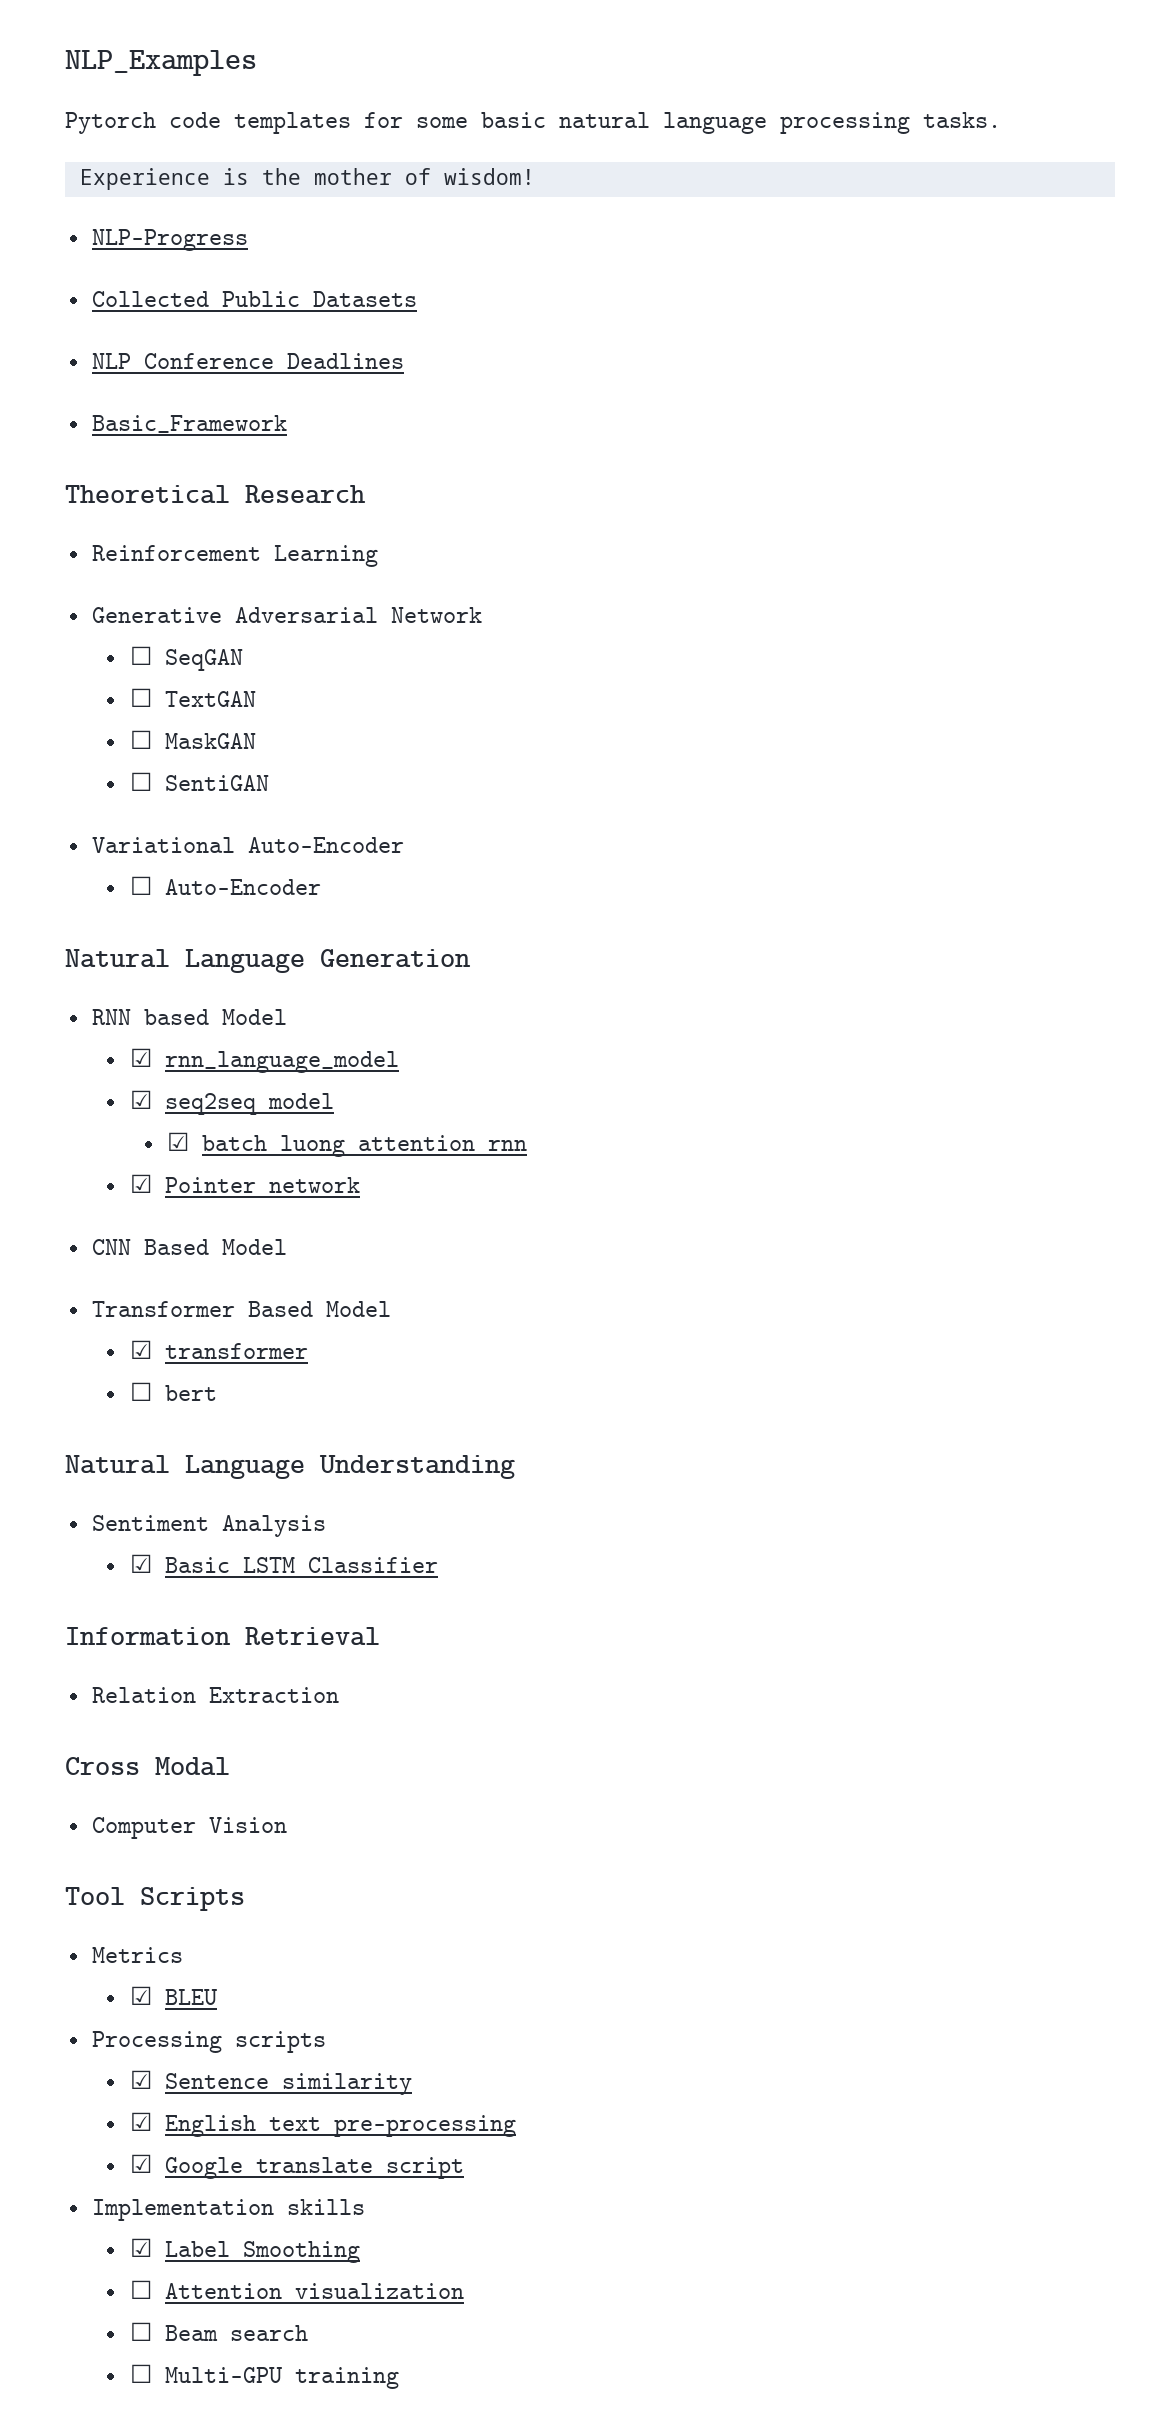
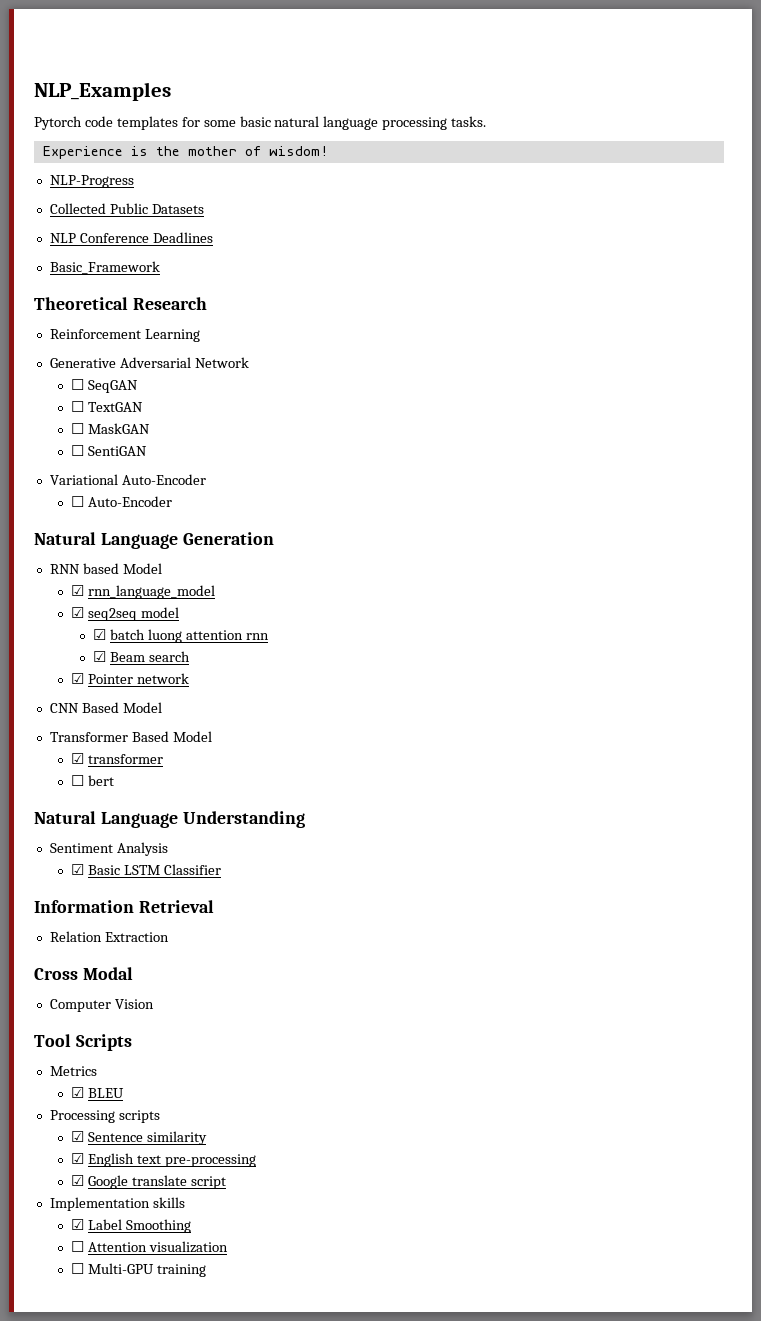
+ ☑ Beam search
- ☐ Beam search

